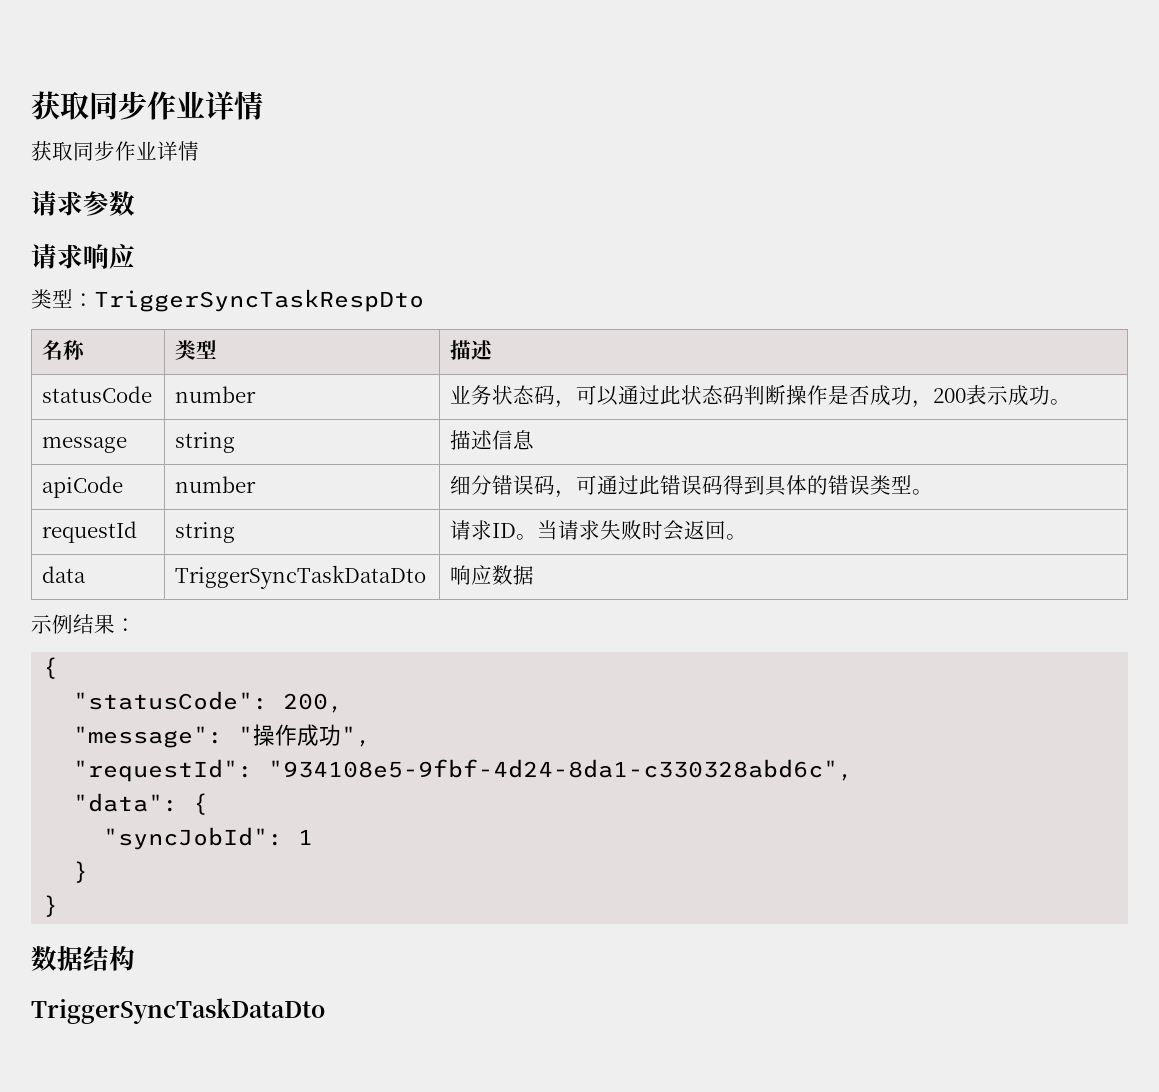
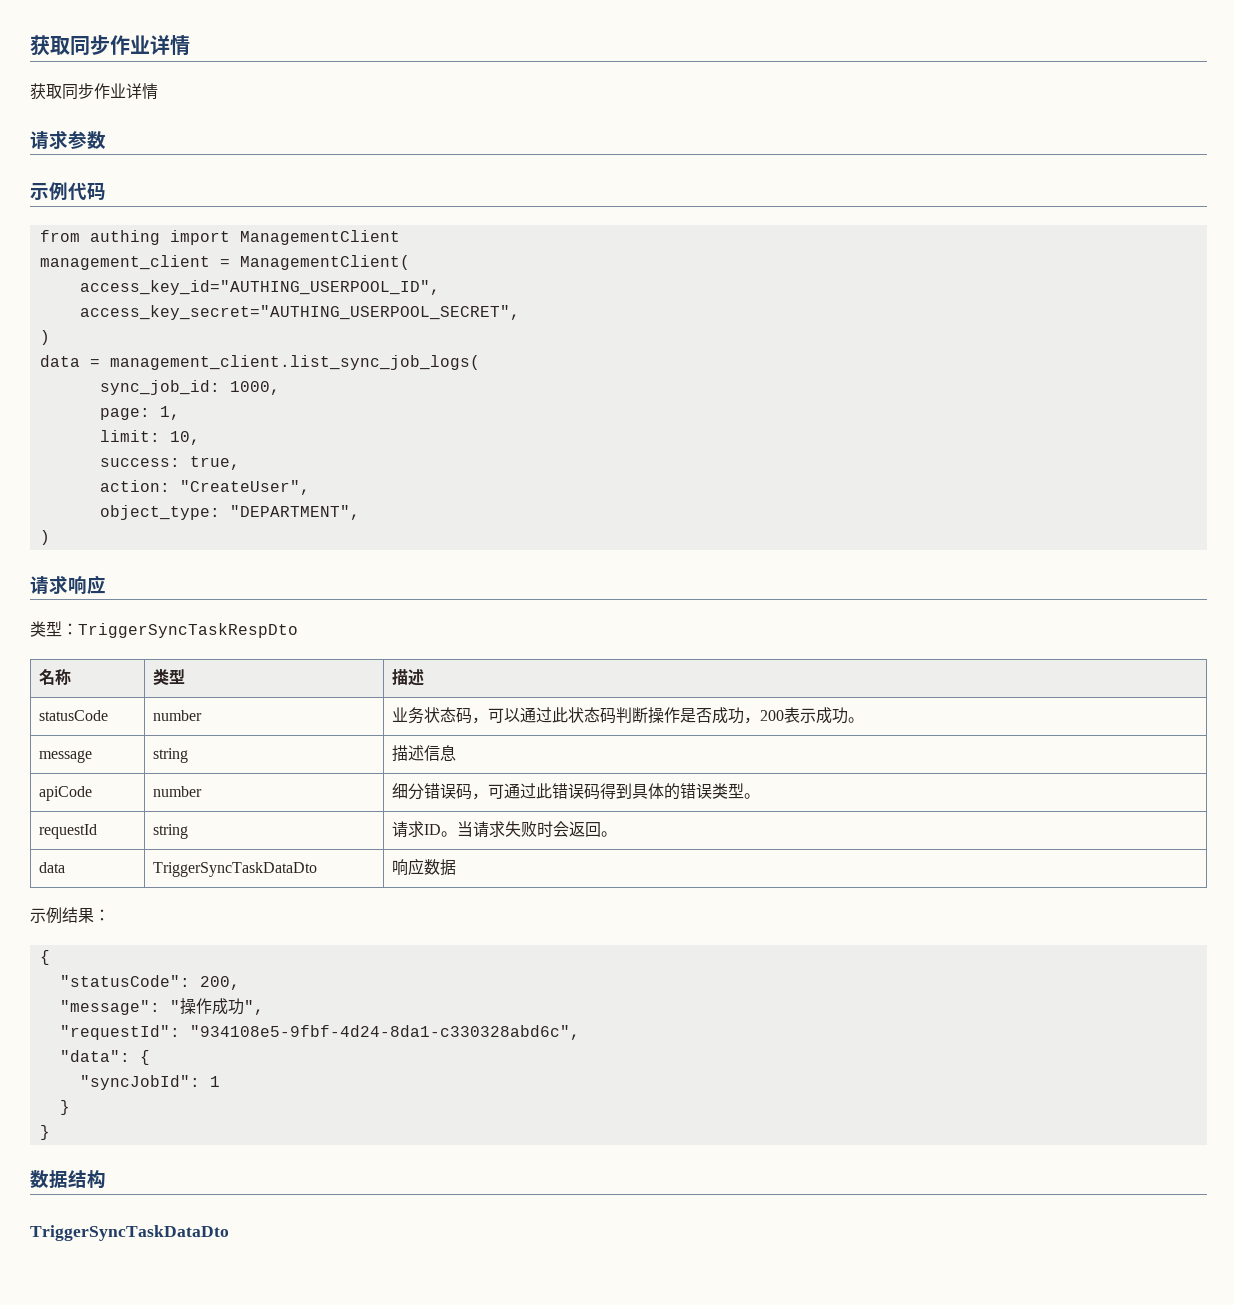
+ 示例代码
+ from authing import ManagementClient
+ management_client = ManagementClient(
+ access_key_id="AUTHING_USERPOOL_ID",
+ access_key_secret="AUTHING_USERPOOL_SECRET",
+ )
+ data = management_client.list_sync_job_logs(
+ sync_job_id: 1000,
+ page: 1,
+ limit: 10,
+ success: true,
+ action: "CreateUser",
+ object_type: "DEPARTMENT",
+ )

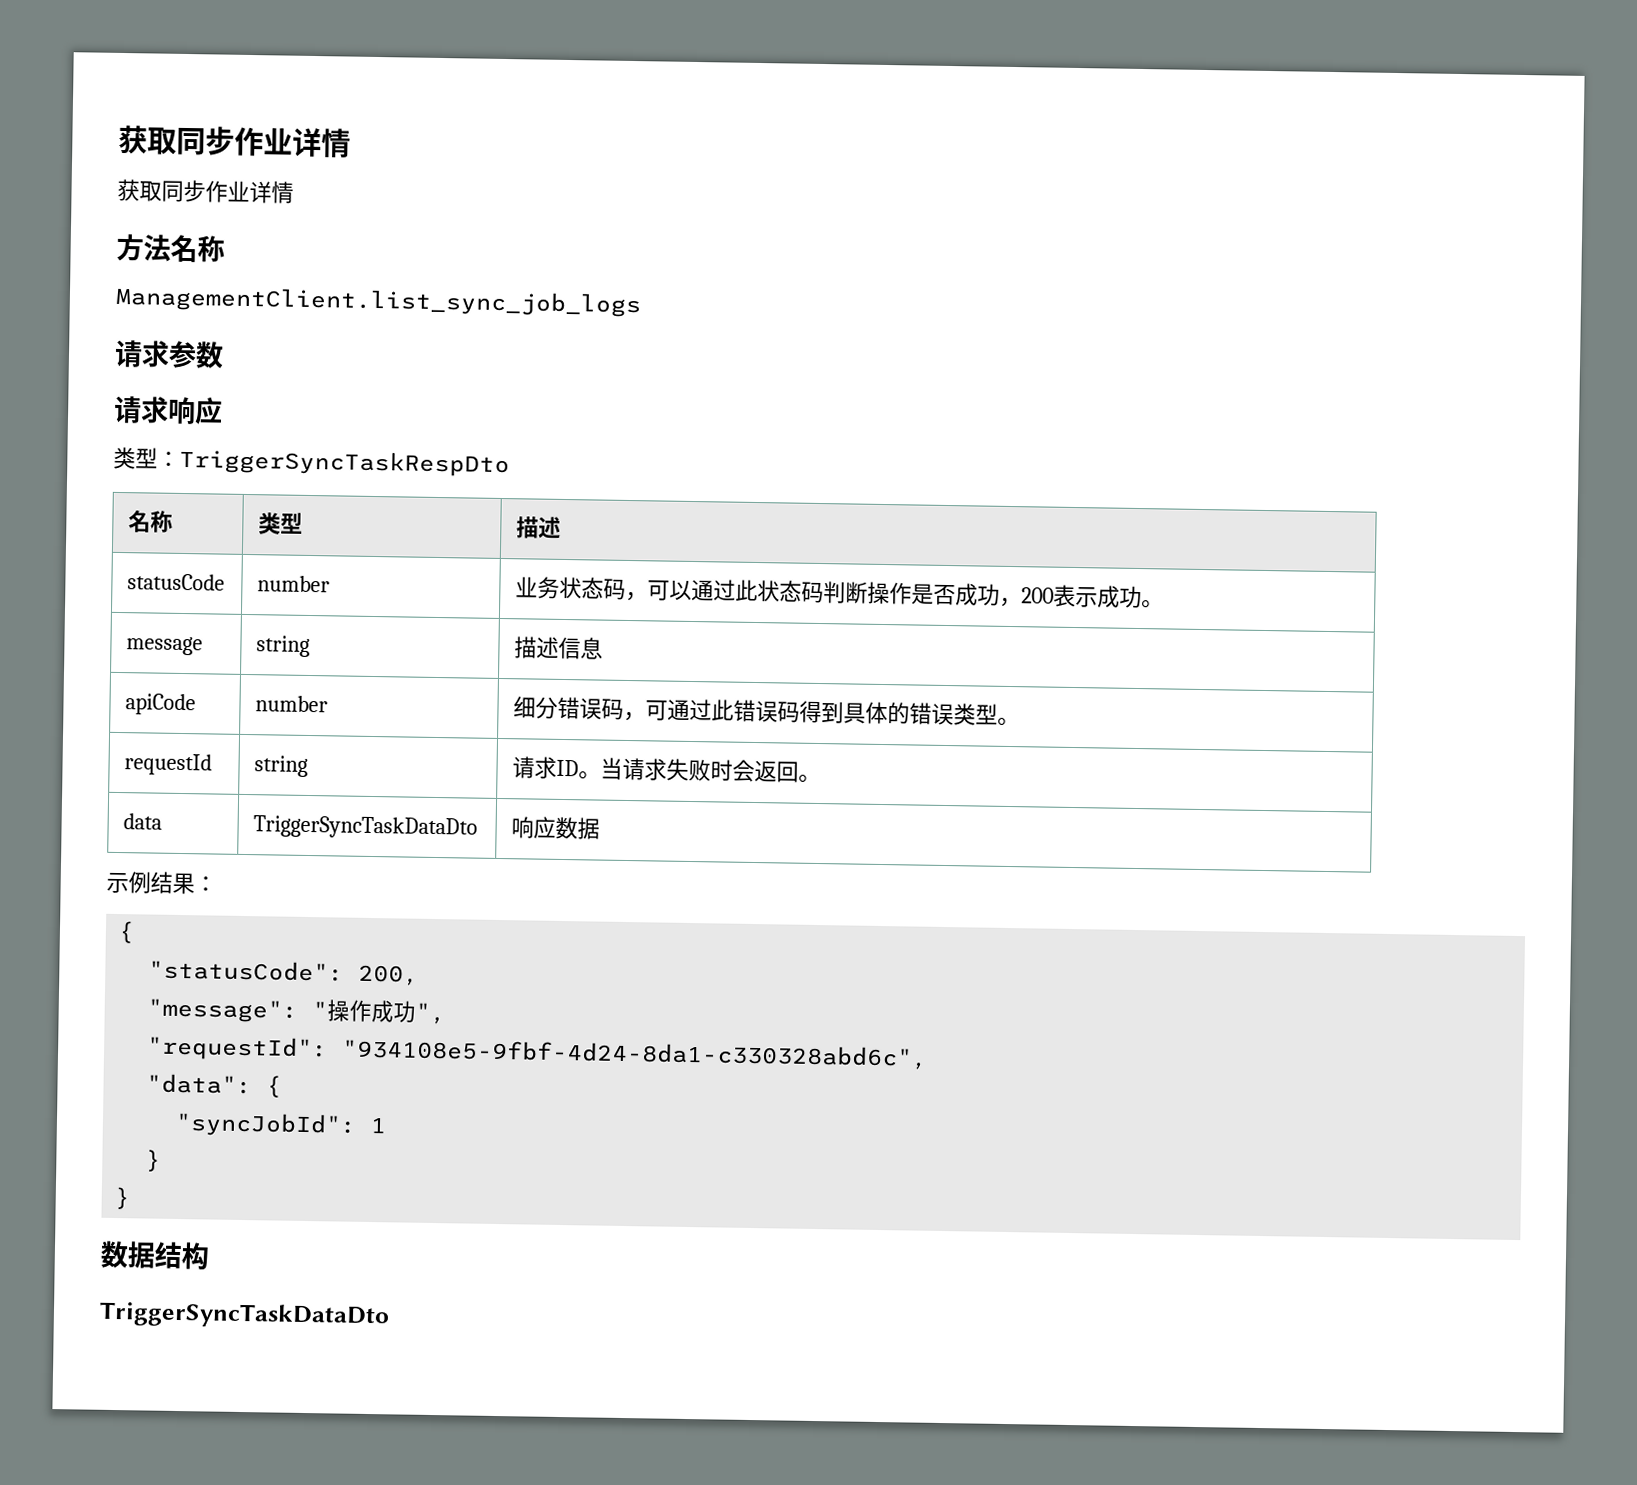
+ 方法名称
+ ManagementClient.list_sync_job_logs
- 示例代码
- from authing import ManagementClient
- management_client = ManagementClient(
- access_key_id="AUTHING_USERPOOL_ID",
- access_key_secret="AUTHING_USERPOOL_SECRET",
- )
- data = management_client.list_sync_job_logs(
- sync_job_id: 1000,
- page: 1,
- limit: 10,
- success: true,
- action: "CreateUser",
- object_type: "DEPARTMENT",
- )

